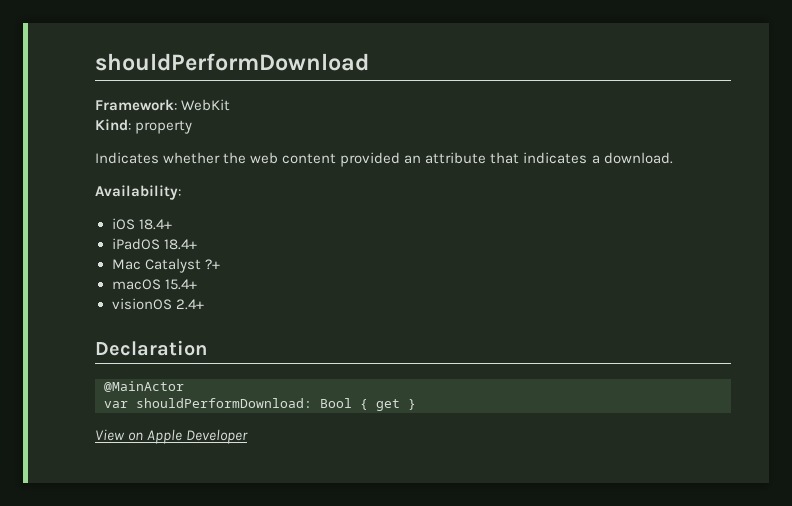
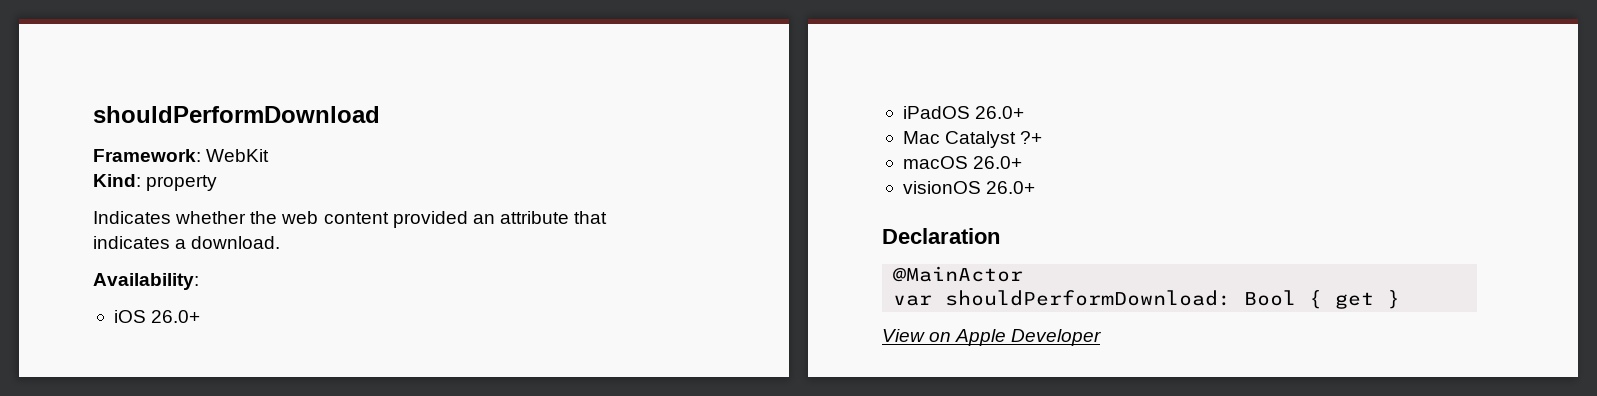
- iOS 18.4+
+ iOS 26.0+
- iPadOS 18.4+
+ iPadOS 26.0+
- macOS 15.4+
+ macOS 26.0+
- visionOS 2.4+
+ visionOS 26.0+

